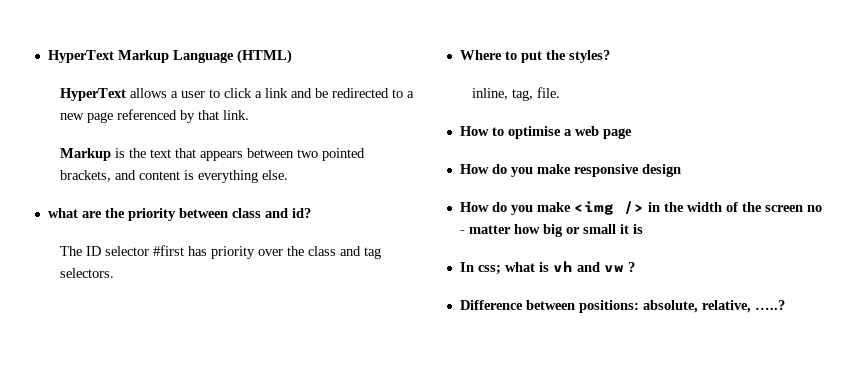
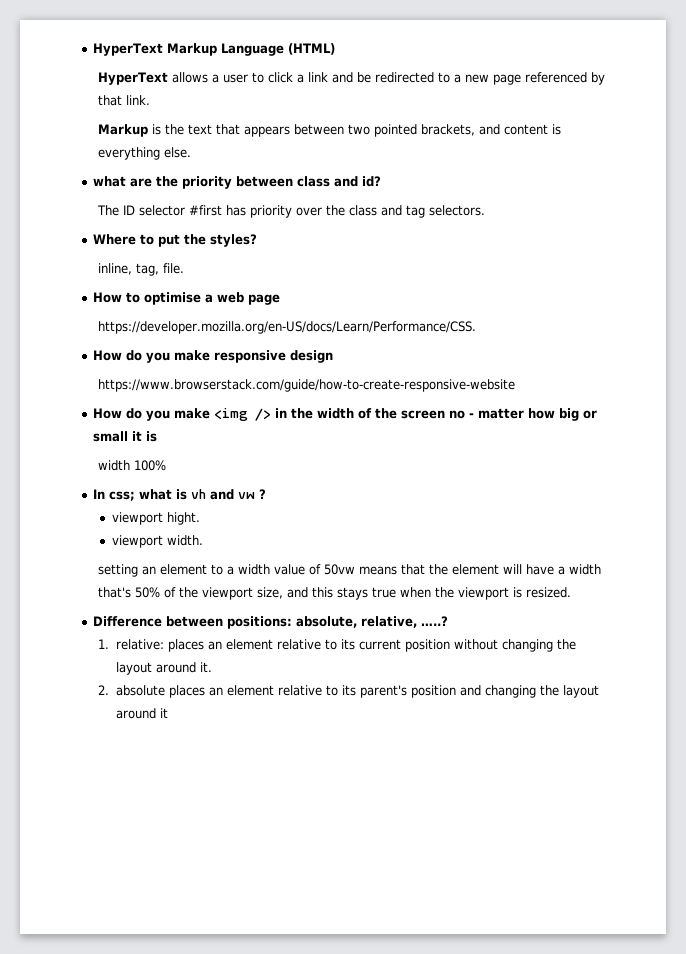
+ https://developer.mozilla.org/en-US/docs/Learn/Performance/CSS.
+ https://www.browserstack.com/guide/how-to-create-responsive-website
+ width 100%
+ viewport hight.
+ viewport width.
+ setting an element to a width value of 50vw means that the element will have a width that's 50% of the viewport size, and this stays true when the viewport is resized.
+ 1. relative: places an element relative to its current position without changing the layout around it.
+ 2. absolute places an element relative to its parent's position and changing the layout around it

